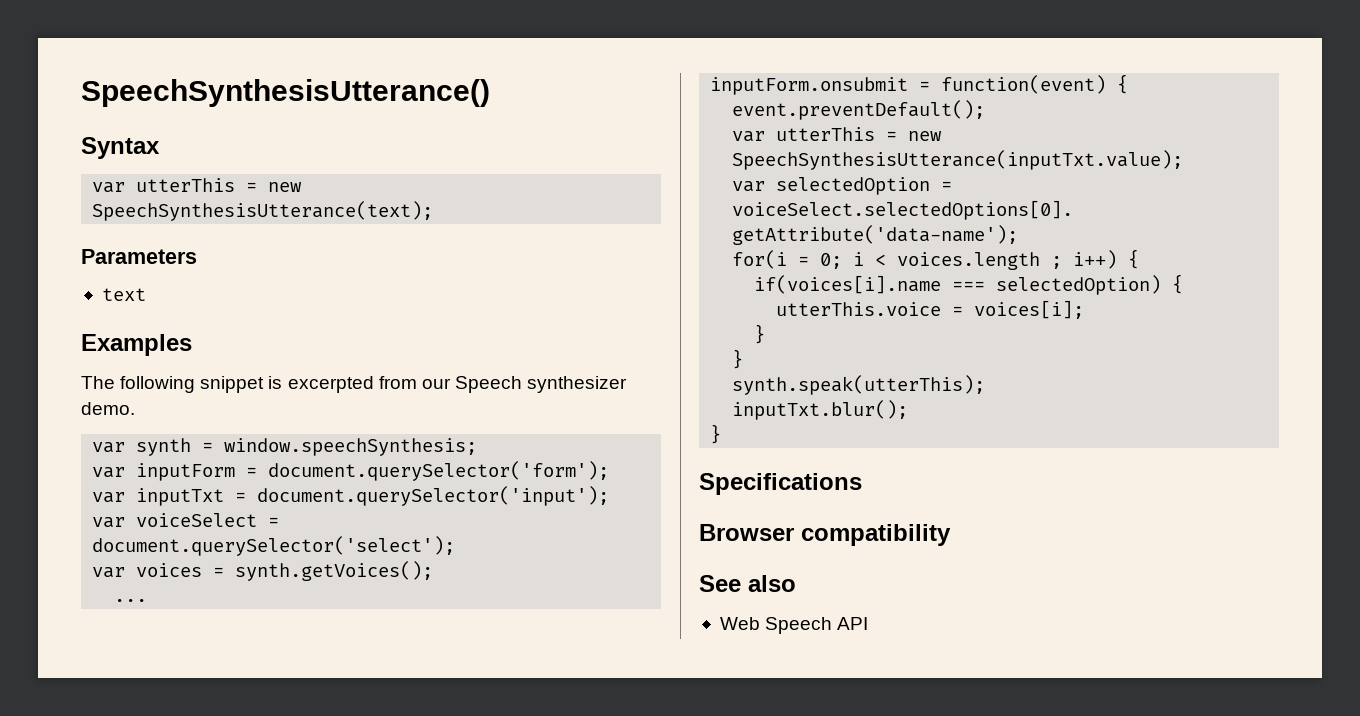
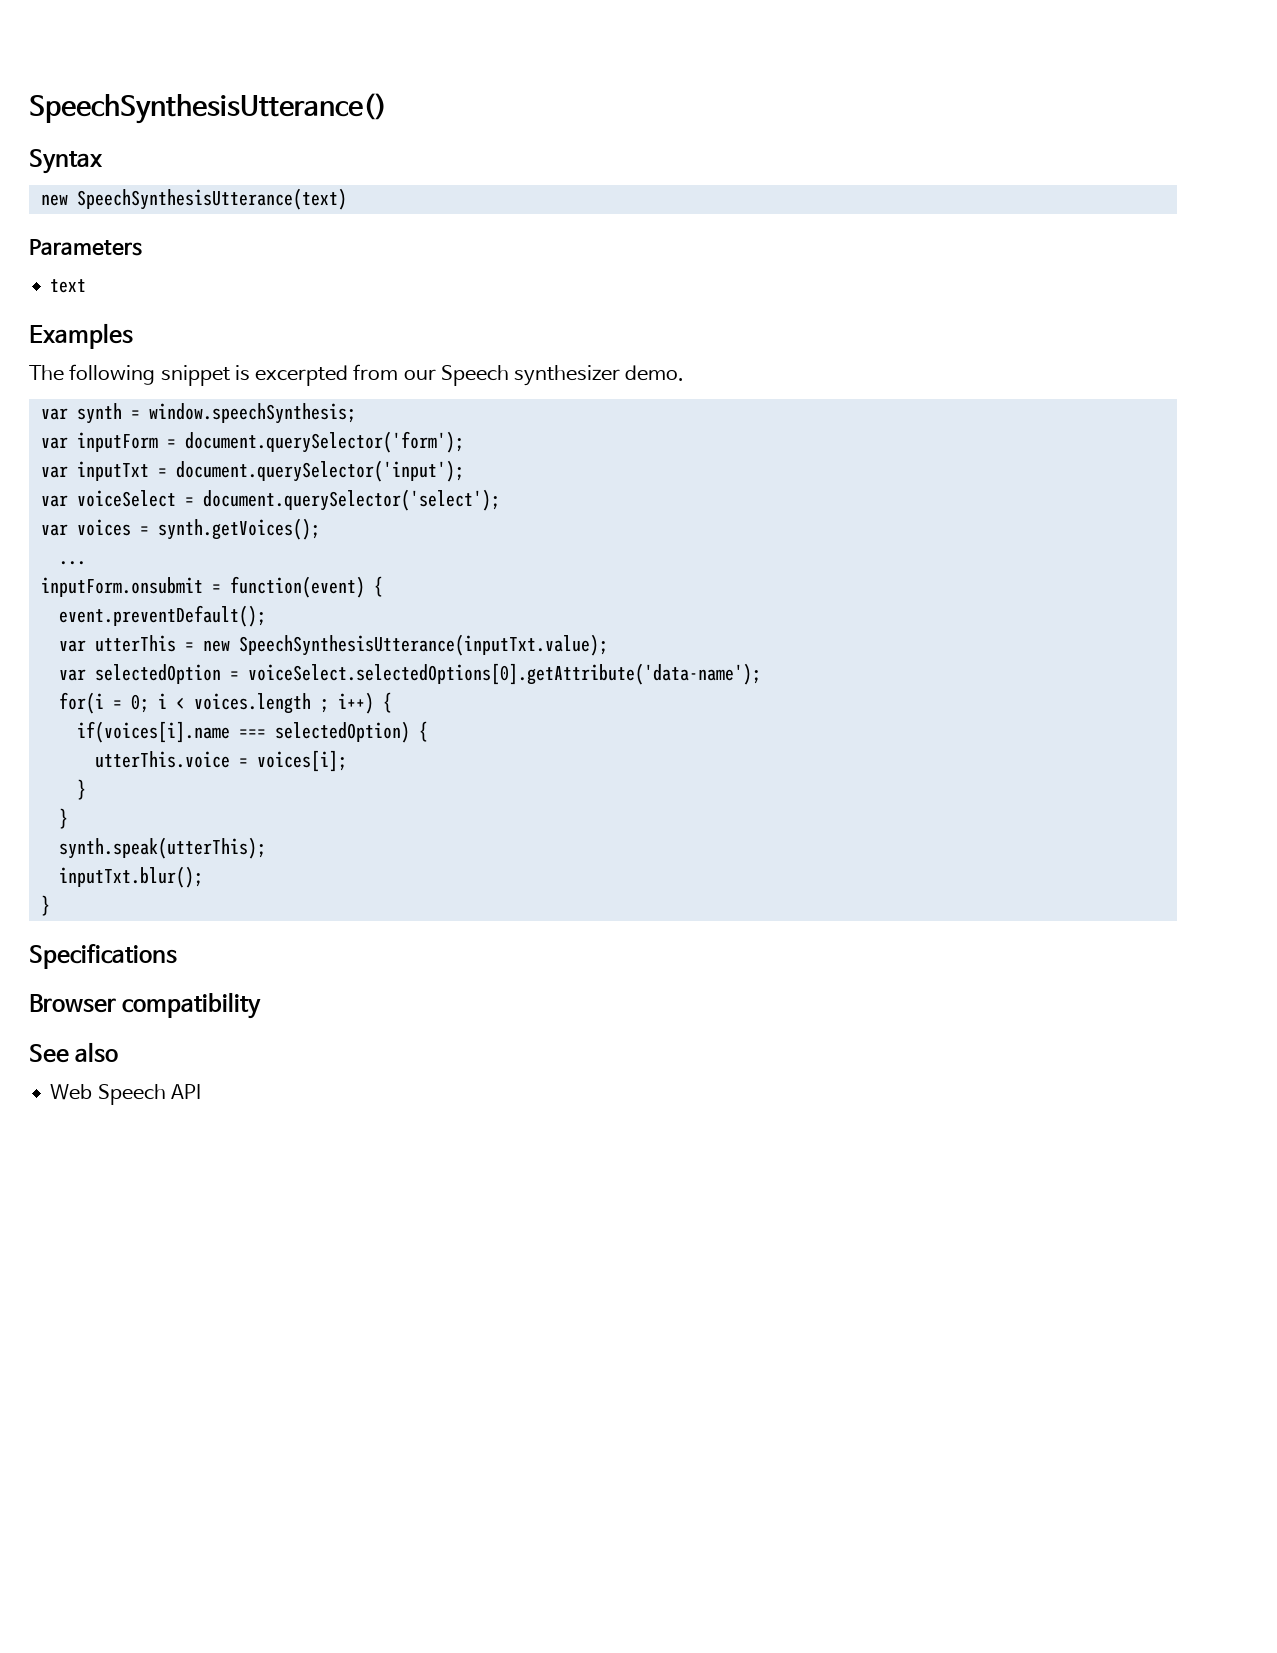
- var utterThis = new SpeechSynthesisUtterance(text);
+ new SpeechSynthesisUtterance(text)

